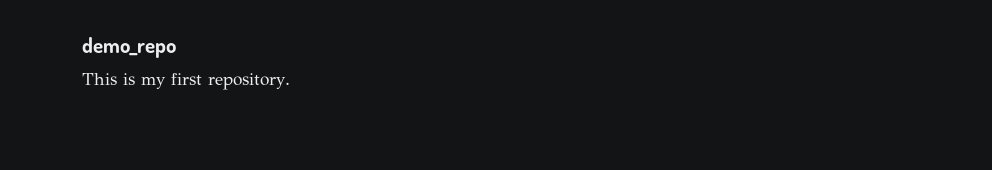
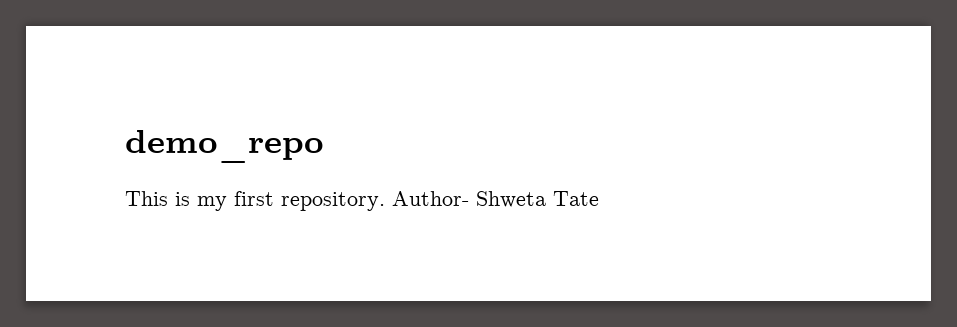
+ Author- Shweta Tate

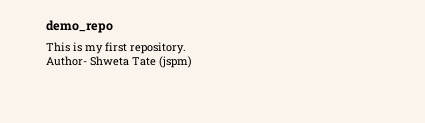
- This is my first repository. Author- Shweta Tate
+ This is my first repository.
+ Author- Shweta Tate (jspm)

